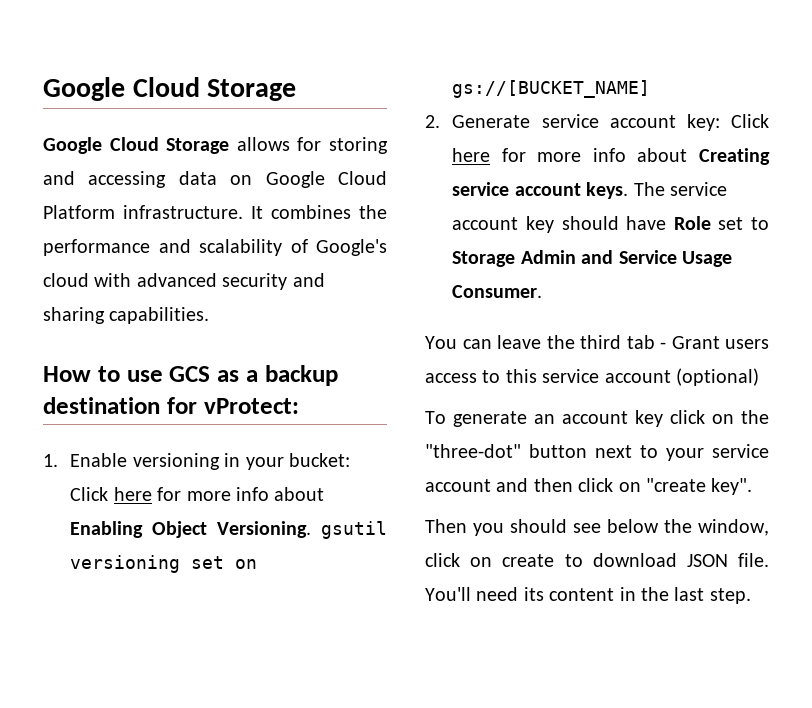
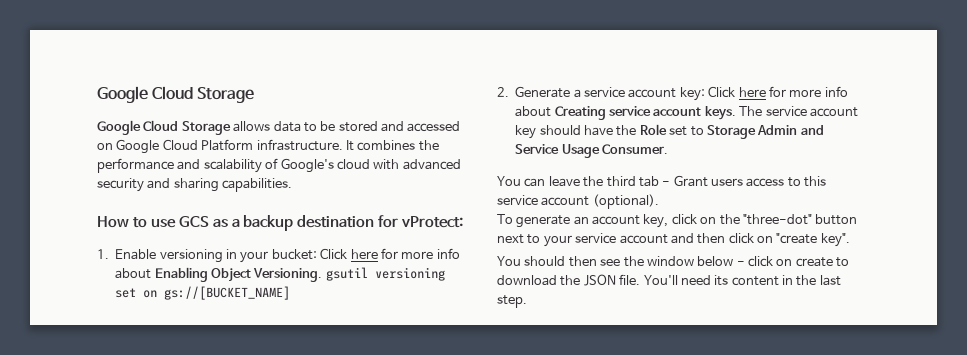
- Google Cloud Storage allows for storing and accessing data on Google Cloud Platform infrastructure.
+ Google Cloud Storage allows data to be stored and accessed on Google Cloud Platform infrastructure.
- 2. Generate service account key: Click here for more info about Creating service account keys.
+ 2. Generate a service account key: Click here for more info about Creating service account keys.
- The service account key should have Role set to Storage Admin and Service Usage Consumer.
+ The service account key should have the Role set to Storage Admin and Service Usage Consumer.
- You can leave the third tab - Grant users access to this service account (optional)
+ You can leave the third tab - Grant users access to this service account (optional).
- To generate an account key click on the "three-dot" button next to your service account and then click on "create key".
+ To generate an account key, click on the "three-dot" button next to your service account and then click on "create key".
- Then you should see below the window, click on create to download JSON file.
+ You should then see the window below - click on create to download the JSON file.

